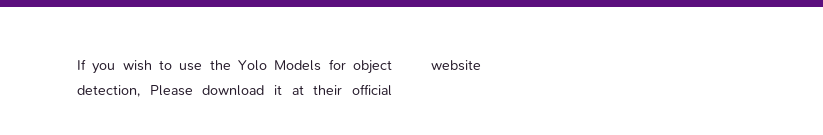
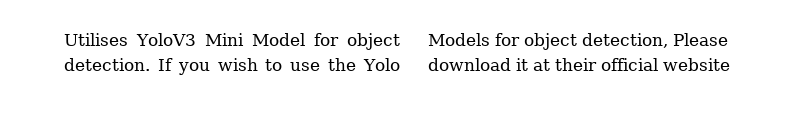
+ Utilises YoloV3 Mini Model for object detection.

